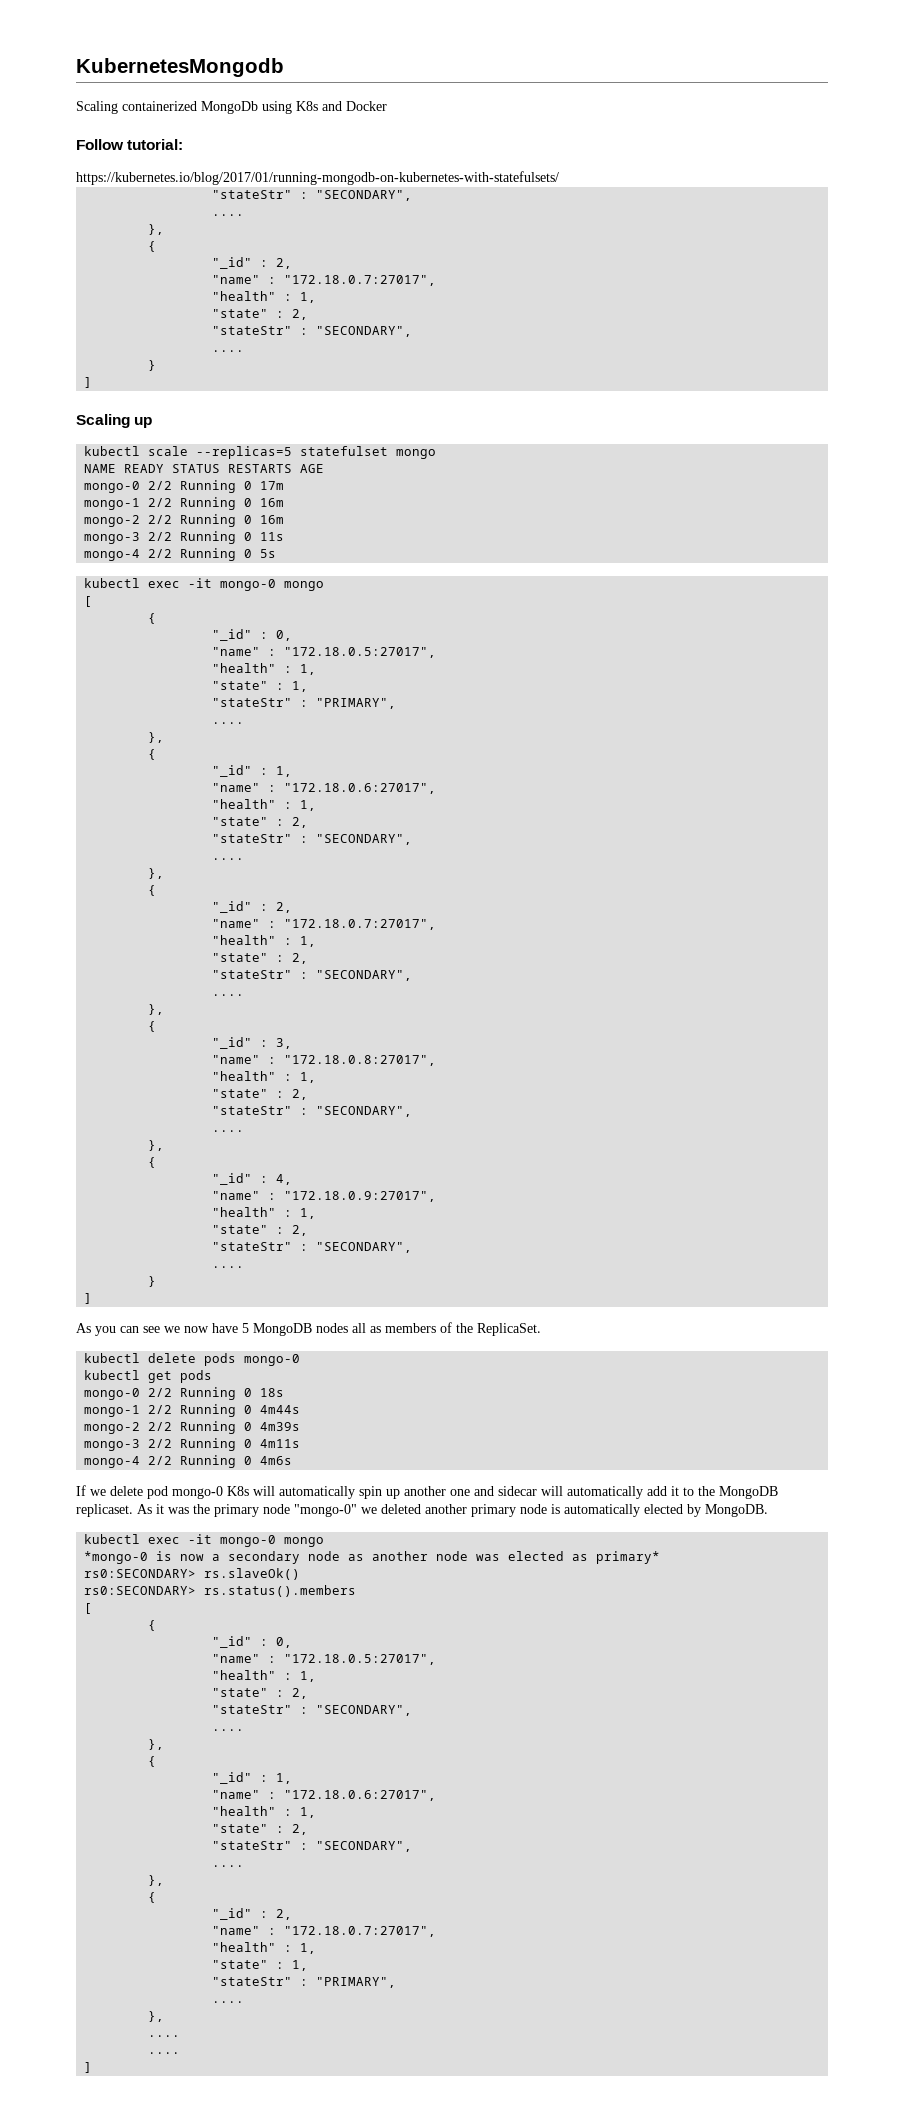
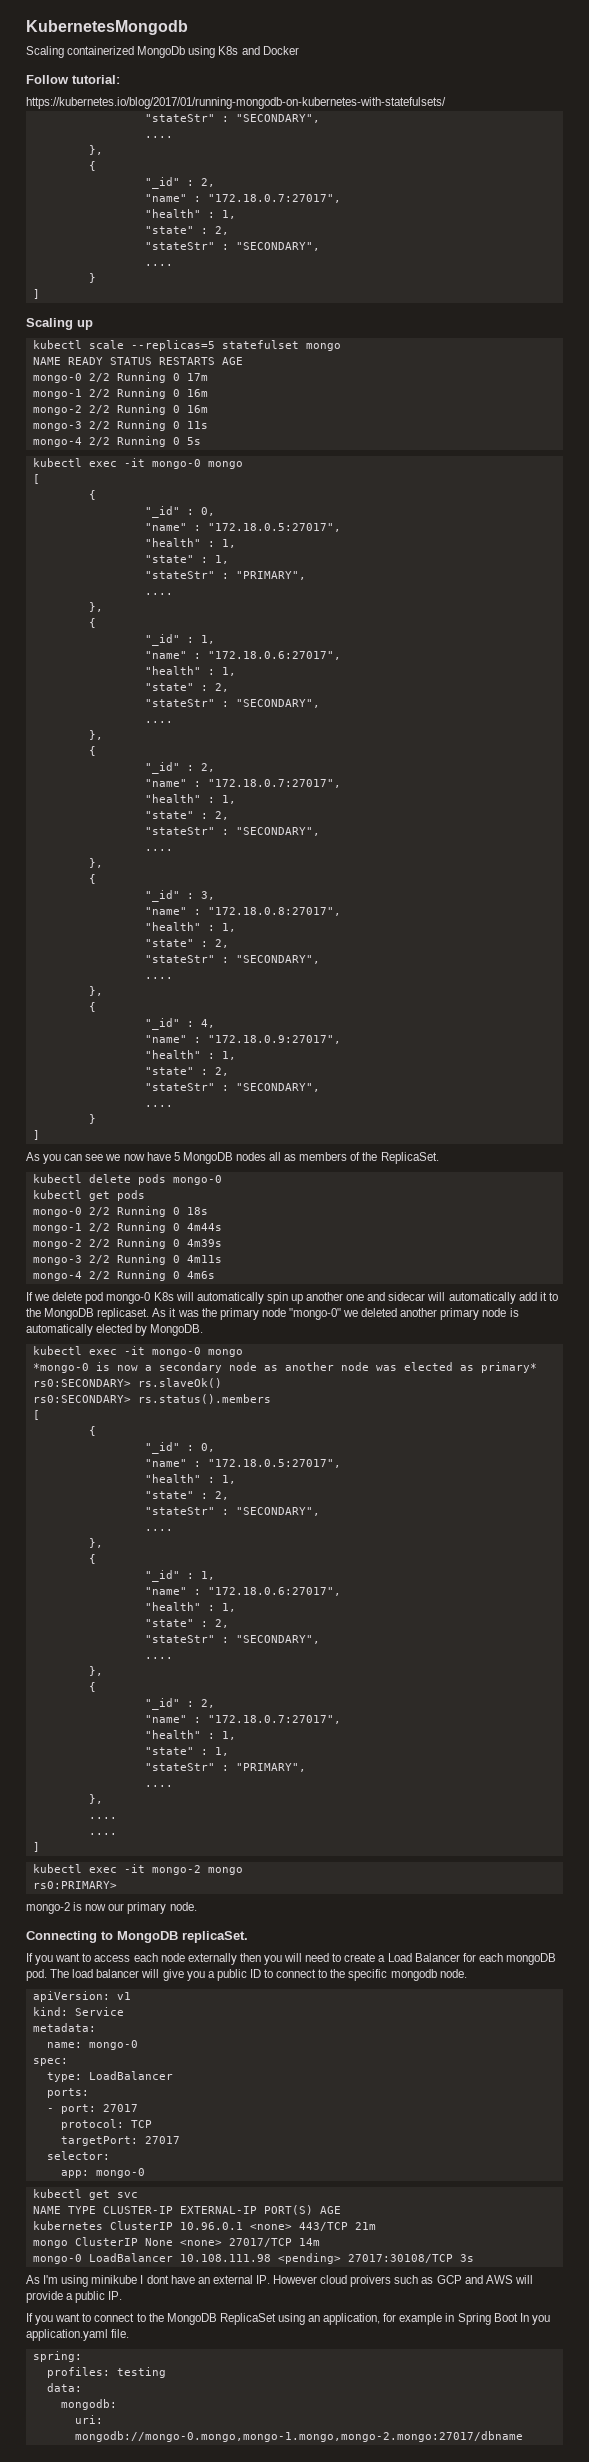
+ kubectl exec -it mongo-2 mongo
+ rs0:PRIMARY>
+ mongo-2 is now our primary node.
+ Connecting to MongoDB replicaSet.
+ If you want to access each node externally then you will need to create a Load Balancer for each mongoDB pod. The load balancer will give you a public ID to connect to the specific mongodb node.
+ apiVersion: v1
+ kind: Service
+ metadata:
+ name: mongo-0
+ spec:
+ type: LoadBalancer
+ ports:
+ - port: 27017
+ protocol: TCP
+ targetPort: 27017
+ selector:
+ app: mongo-0
+ kubectl get svc
+ NAME TYPE CLUSTER-IP EXTERNAL-IP PORT(S) AGE
+ kubernetes ClusterIP 10.96.0.1 <none> 443/TCP 21m
+ mongo ClusterIP None <none> 27017/TCP 14m
+ mongo-0 LoadBalancer 10.108.111.98 <pending> 27017:30108/TCP 3s
+ As I'm using minikube I dont have an external IP. However cloud proivers such as GCP and AWS will provide a public IP.
+ If you want to connect to the MongoDB ReplicaSet using an application, for example in Spring Boot In you application.yaml file.
+ spring:
+ profiles: testing
+ data:
+ mongodb:
+ uri: mongodb://mongo-0.mongo,mongo-1.mongo,mongo-2.mongo:27017/dbname

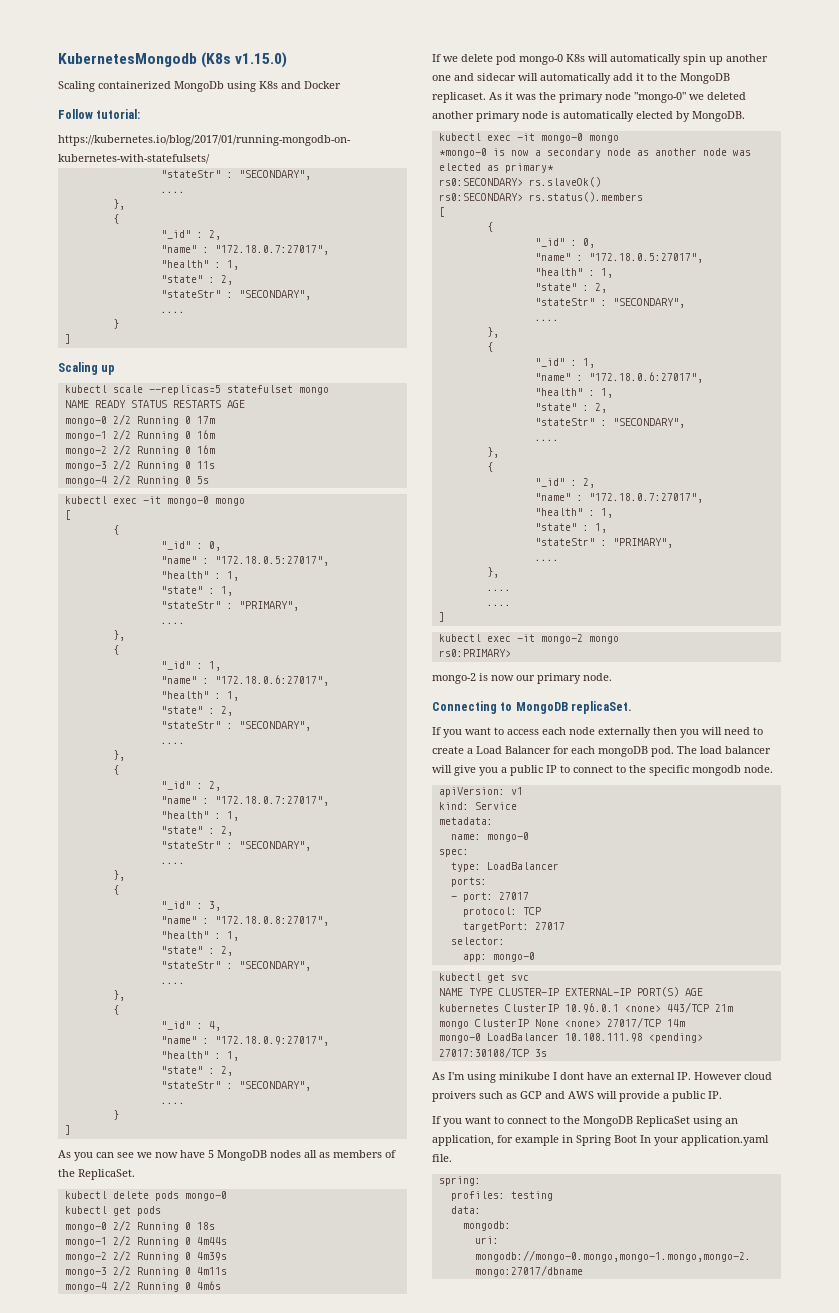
- KubernetesMongodb
+ KubernetesMongodb (K8s v1.15.0)
- The load balancer will give you a public ID to connect to the specific mongodb node.
+ The load balancer will give you a public IP to connect to the specific mongodb node.
- If you want to connect to the MongoDB ReplicaSet using an application, for example in Spring Boot In you application.yaml file.
+ If you want to connect to the MongoDB ReplicaSet using an application, for example in Spring Boot In your application.yaml file.

